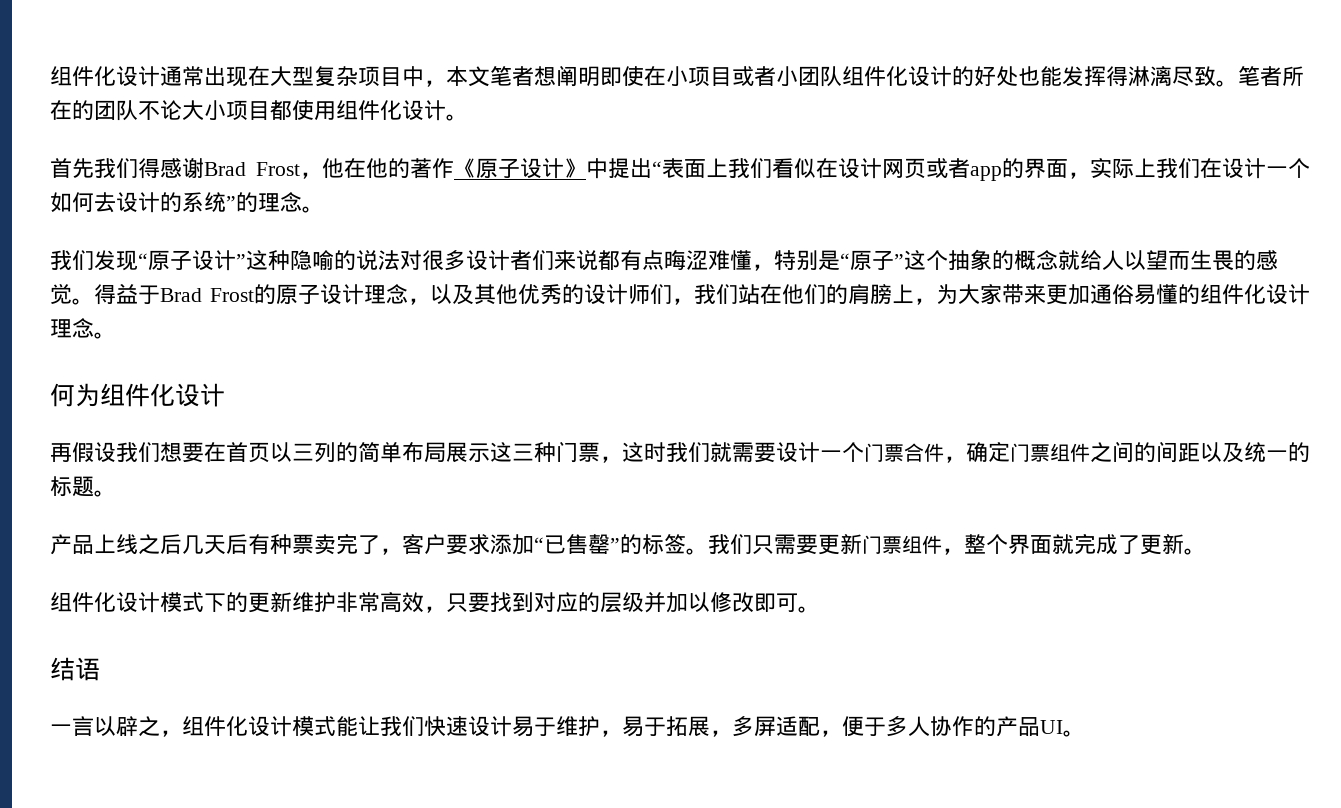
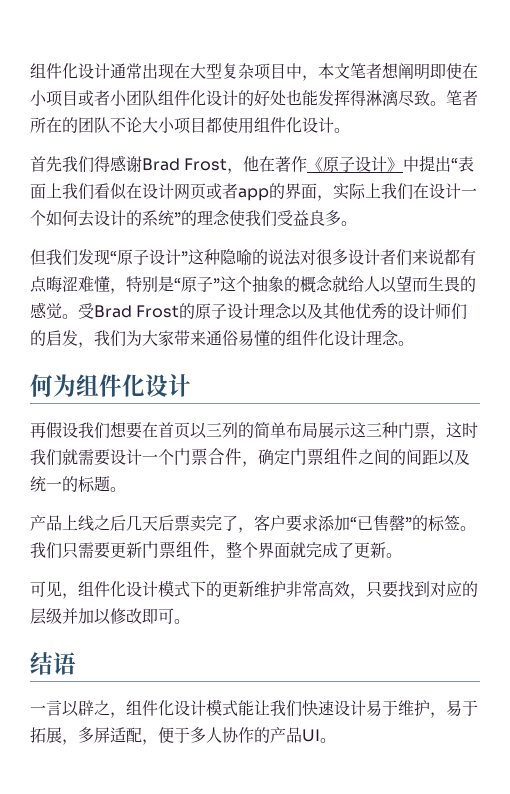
- 首先我们得感谢Brad Frost，他在他的著作《原子设计》中提出“表面上我们看似在设计网页或者app的界面，实际上我们在设计一个如何去设计的系统”的理念。
- 我们发现“原子设计”这种隐喻的说法对很多设计者们来说都有点晦涩难懂，特别是“原子”这个抽象的概念就给人以望而生畏的感觉。
+ 首先我们得感谢Brad Frost，他在著作《原子设计》中提出“表面上我们看似在设计网页或者app的界面，实际上我们在设计一个如何去设计的系统”的理念使我们受益良多。
+ 但我们发现“原子设计”这种隐喻的说法对很多设计者们来说都有点晦涩难懂，特别是“原子”这个抽象的概念就给人以望而生畏的感觉。
- 得益于Brad Frost的原子设计理念，以及其他优秀的设计师们，我们站在他们的肩膀上，为大家带来更加通俗易懂的组件化设计理念。
+ 受Brad Frost的原子设计理念以及其他优秀的设计师们的启发，我们为大家带来通俗易懂的组件化设计理念。
- 产品上线之后几天后有种票卖完了，客户要求添加“已售罄”的标签。
+ 产品上线之后几天后票卖完了，客户要求添加“已售罄”的标签。
- 组件化设计模式下的更新维护非常高效，只要找到对应的层级并加以修改即可。
+ 可见，组件化设计模式下的更新维护非常高效，只要找到对应的层级并加以修改即可。

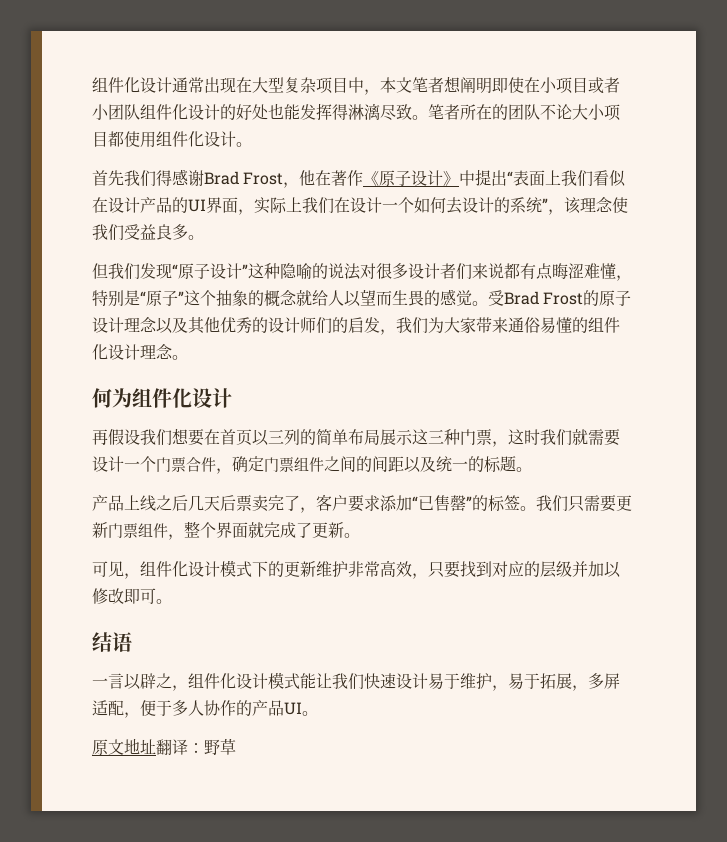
- 首先我们得感谢Brad Frost，他在著作《原子设计》中提出“表面上我们看似在设计网页或者app的界面，实际上我们在设计一个如何去设计的系统”的理念使我们受益良多。
+ 首先我们得感谢Brad Frost，他在著作《原子设计》中提出“表面上我们看似在设计产品的UI界面，实际上我们在设计一个如何去设计的系统”，该理念使我们受益良多。
+ 原文地址翻译：野草

